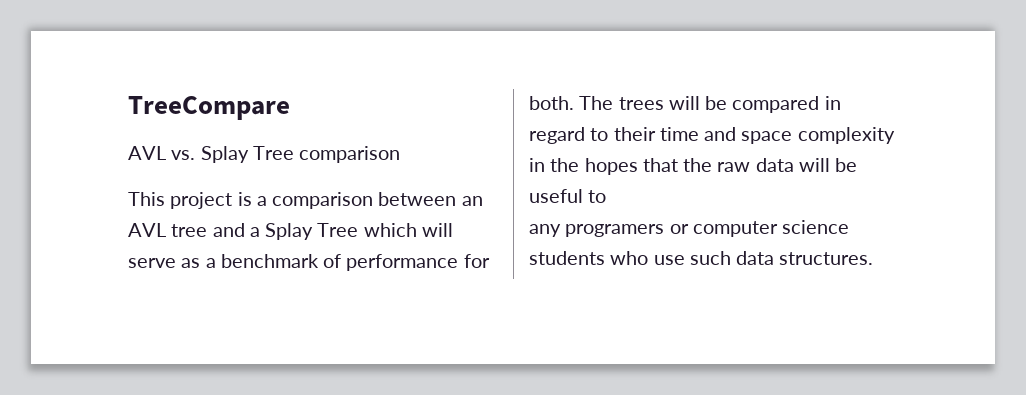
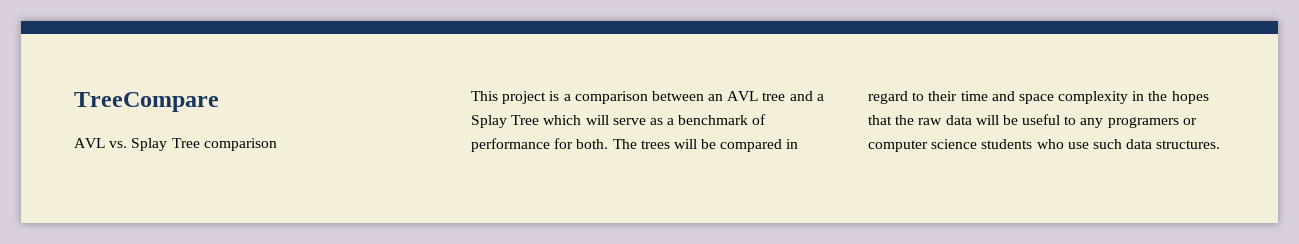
- The trees will be compared in regard to their time and space complexity in the hopes that the raw data will be useful to
- any programers or computer science students who use such data structures.
+ The trees will be compared in regard to their time and space complexity in the hopes that the raw data will be useful to any programers or computer science students who use such data structures.

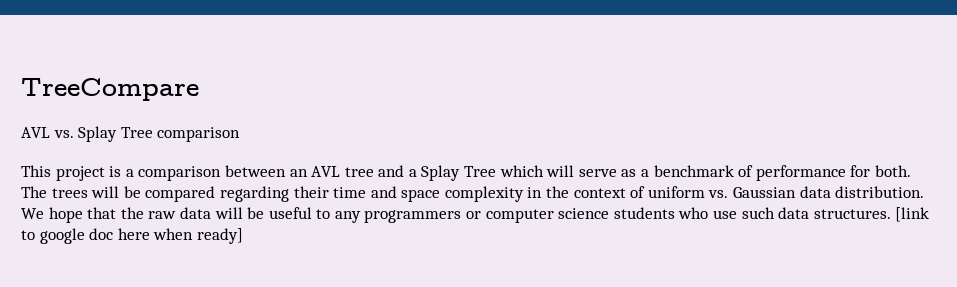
- The trees will be compared in regard to their time and space complexity in the hopes that the raw data will be useful to any programers or computer science students who use such data structures.
+ The trees will be compared regarding their time and space complexity in the context of uniform vs. Gaussian data distribution. We hope that the raw data will be useful to any programmers or computer science students who use such data structures.
+ [link to google doc here when ready]

